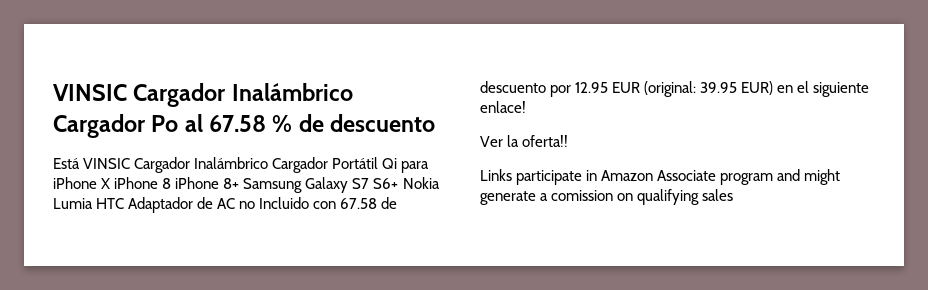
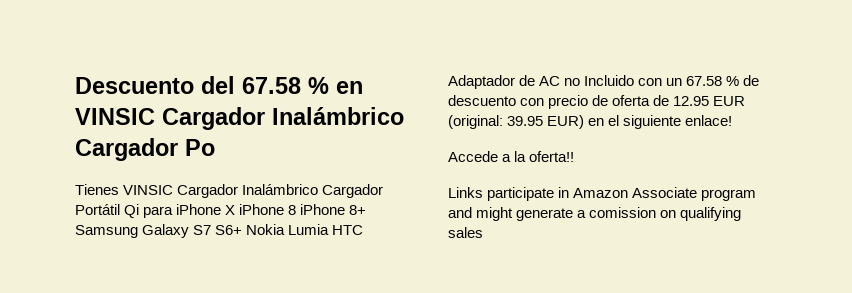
- VINSIC Cargador Inalámbrico Cargador Po al 67.58 % de descuento
- Está VINSIC Cargador Inalámbrico Cargador Portátil Qi para iPhone X iPhone 8 iPhone 8+ Samsung Galaxy S7 S6+ Nokia Lumia HTC Adaptador de AC no Incluido con 67.58 de descuento por 12.95 EUR (original: 39.95 EUR) en el siguiente enlace!
+ Descuento del 67.58 % en VINSIC Cargador Inalámbrico Cargador Po
+ Tienes VINSIC Cargador Inalámbrico Cargador Portátil Qi para iPhone X iPhone 8 iPhone 8+ Samsung Galaxy S7 S6+ Nokia Lumia HTC Adaptador de AC no Incluido con un 67.58 % de descuento con precio de oferta de 12.95 EUR (original: 39.95 EUR) en el siguiente enlace!
- Ver la oferta!!
+ Accede a la oferta!!

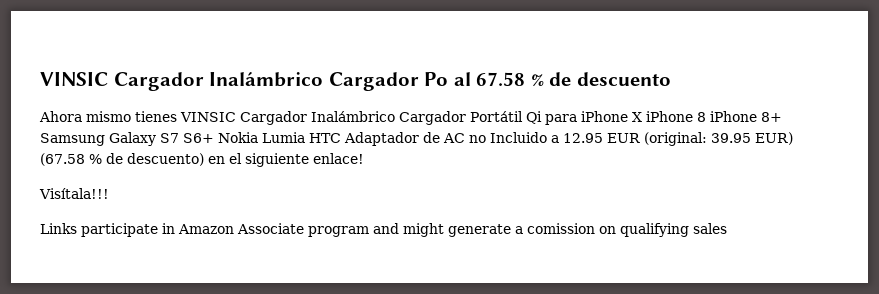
- Descuento del 67.58 % en VINSIC Cargador Inalámbrico Cargador Po
- Tienes VINSIC Cargador Inalámbrico Cargador Portátil Qi para iPhone X iPhone 8 iPhone 8+ Samsung Galaxy S7 S6+ Nokia Lumia HTC Adaptador de AC no Incluido con un 67.58 % de descuento con precio de oferta de 12.95 EUR (original: 39.95 EUR) en el siguiente enlace!
+ VINSIC Cargador Inalámbrico Cargador Po al 67.58 % de descuento
+ Ahora mismo tienes VINSIC Cargador Inalámbrico Cargador Portátil Qi para iPhone X iPhone 8 iPhone 8+ Samsung Galaxy S7 S6+ Nokia Lumia HTC Adaptador de AC no Incluido a 12.95 EUR (original: 39.95 EUR) (67.58 % de descuento) en el siguiente enlace!
- Accede a la oferta!!
+ Visítala!!!

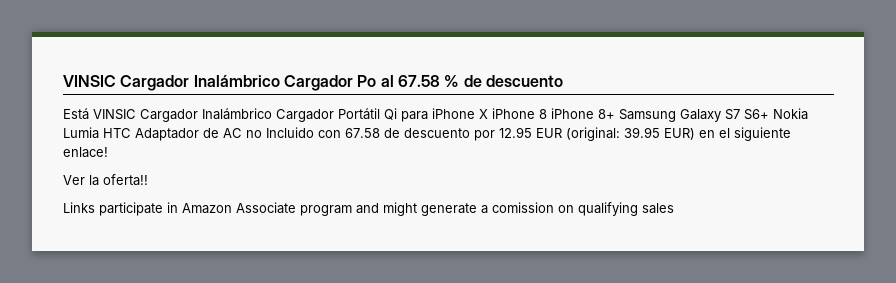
- Ahora mismo tienes VINSIC Cargador Inalámbrico Cargador Portátil Qi para iPhone X iPhone 8 iPhone 8+ Samsung Galaxy S7 S6+ Nokia Lumia HTC Adaptador de AC no Incluido a 12.95 EUR (original: 39.95 EUR) (67.58 % de descuento) en el siguiente enlace!
+ Está VINSIC Cargador Inalámbrico Cargador Portátil Qi para iPhone X iPhone 8 iPhone 8+ Samsung Galaxy S7 S6+ Nokia Lumia HTC Adaptador de AC no Incluido con 67.58 de descuento por 12.95 EUR (original: 39.95 EUR) en el siguiente enlace!
- Visítala!!!
+ Ver la oferta!!

